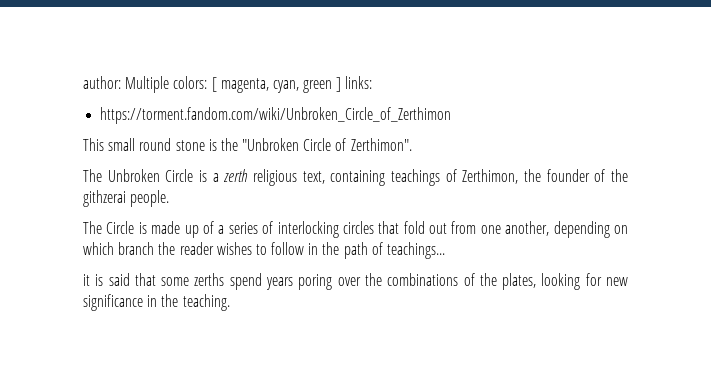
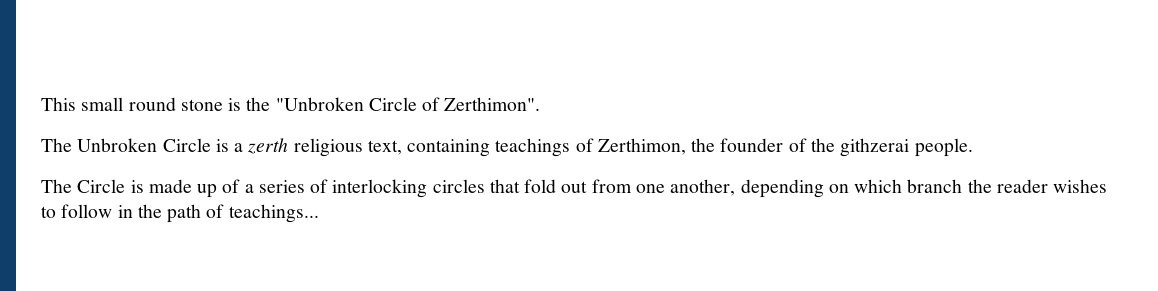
- author: Multiple colors: [ magenta, cyan, green ] links:
- https://torment.fandom.com/wiki/Unbroken_Circle_of_Zerthimon
- it is said that some zerths spend years poring over the combinations of the plates, looking for new significance in the teaching.

